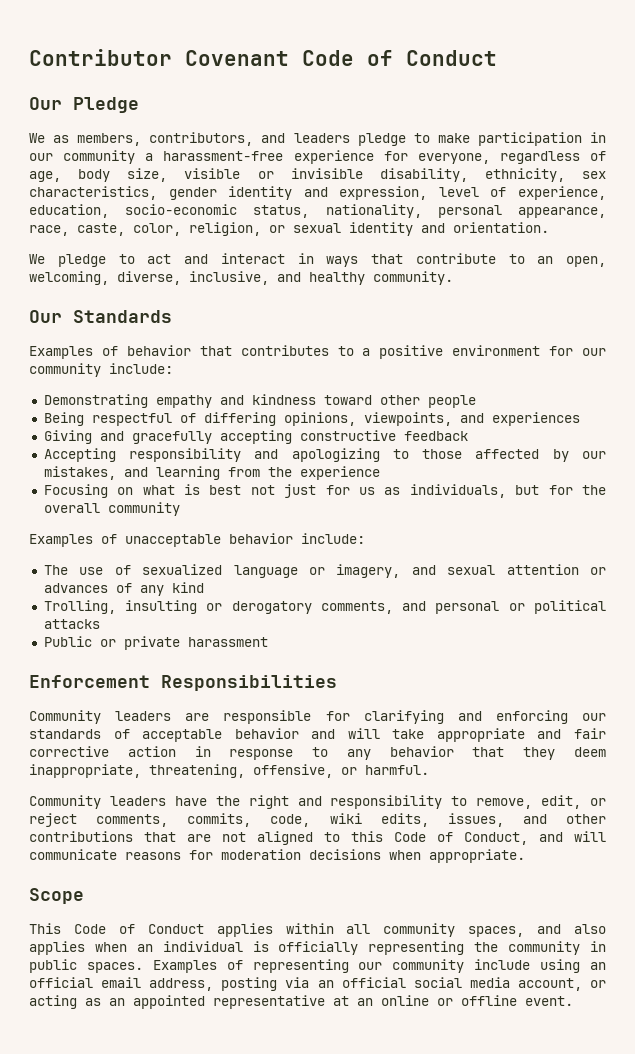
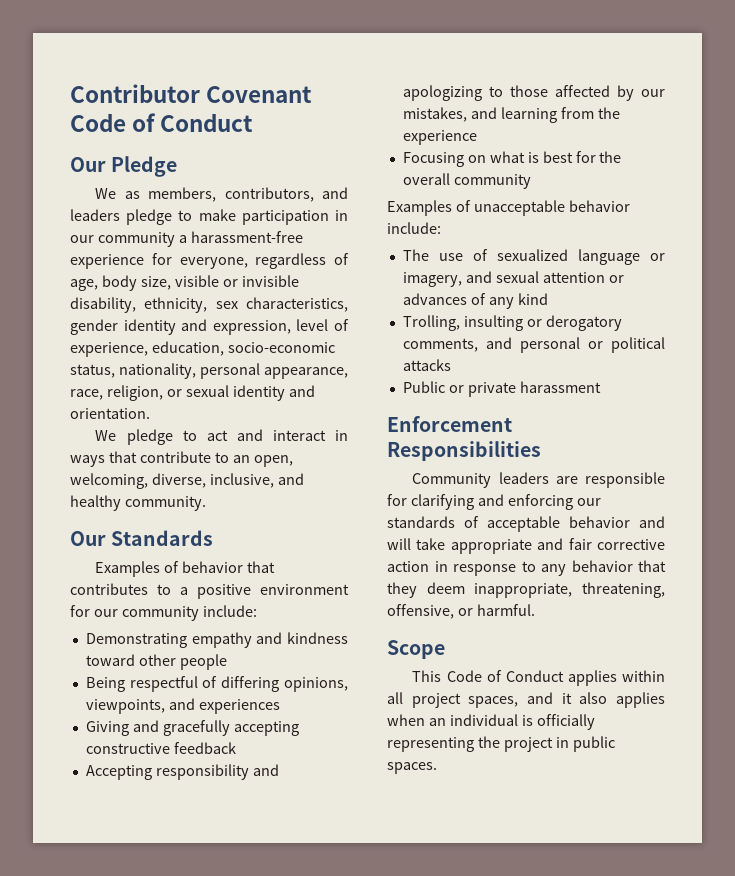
- We as members, contributors, and leaders pledge to make participation in our community a harassment-free experience for everyone, regardless of age, body size, visible or invisible disability, ethnicity, sex characteristics, gender identity and expression, level of experience, education, socio-economic status, nationality, personal appearance, race, caste, color, religion, or sexual identity and orientation.
+ We as members, contributors, and leaders pledge to make participation in our community a harassment-free experience for everyone, regardless of age, body size, visible or invisible disability, ethnicity, sex characteristics, gender identity and expression, level of experience, education, socio-economic status, nationality, personal appearance, race, religion, or sexual identity and orientation.
- Focusing on what is best not just for us as individuals, but for the overall community
+ Focusing on what is best for the overall community
- Community leaders have the right and responsibility to remove, edit, or reject comments, commits, code, wiki edits, issues, and other contributions that are not aligned to this Code of Conduct, and will communicate reasons for moderation decisions when appropriate.
- This Code of Conduct applies within all community spaces, and also applies when an individual is officially representing the community in public spaces. Examples of representing our community include using an official email address, posting via an official social media account, or acting as an appointed representative at an online or offline event.
+ This Code of Conduct applies within all project spaces, and it also applies when an individual is officially representing the project in public spaces.

